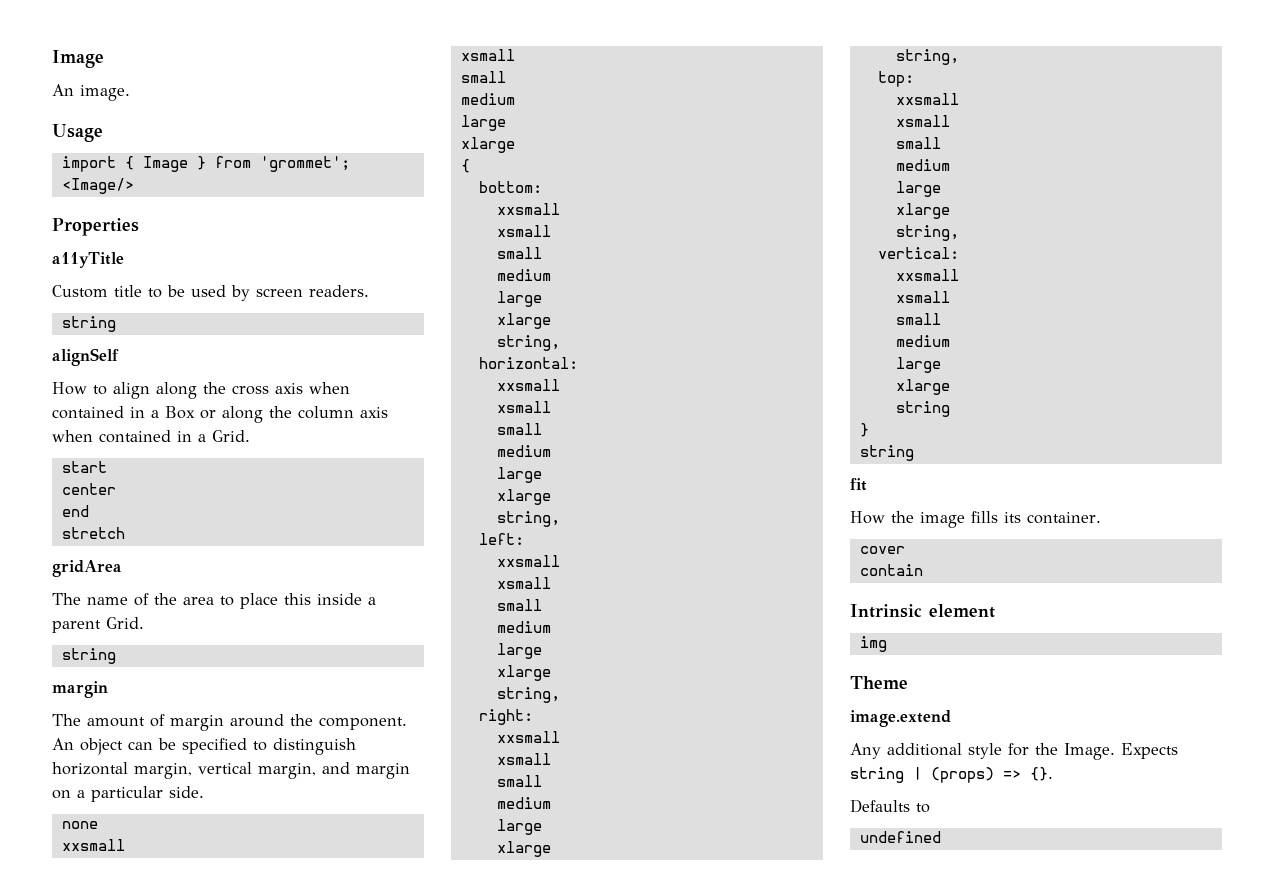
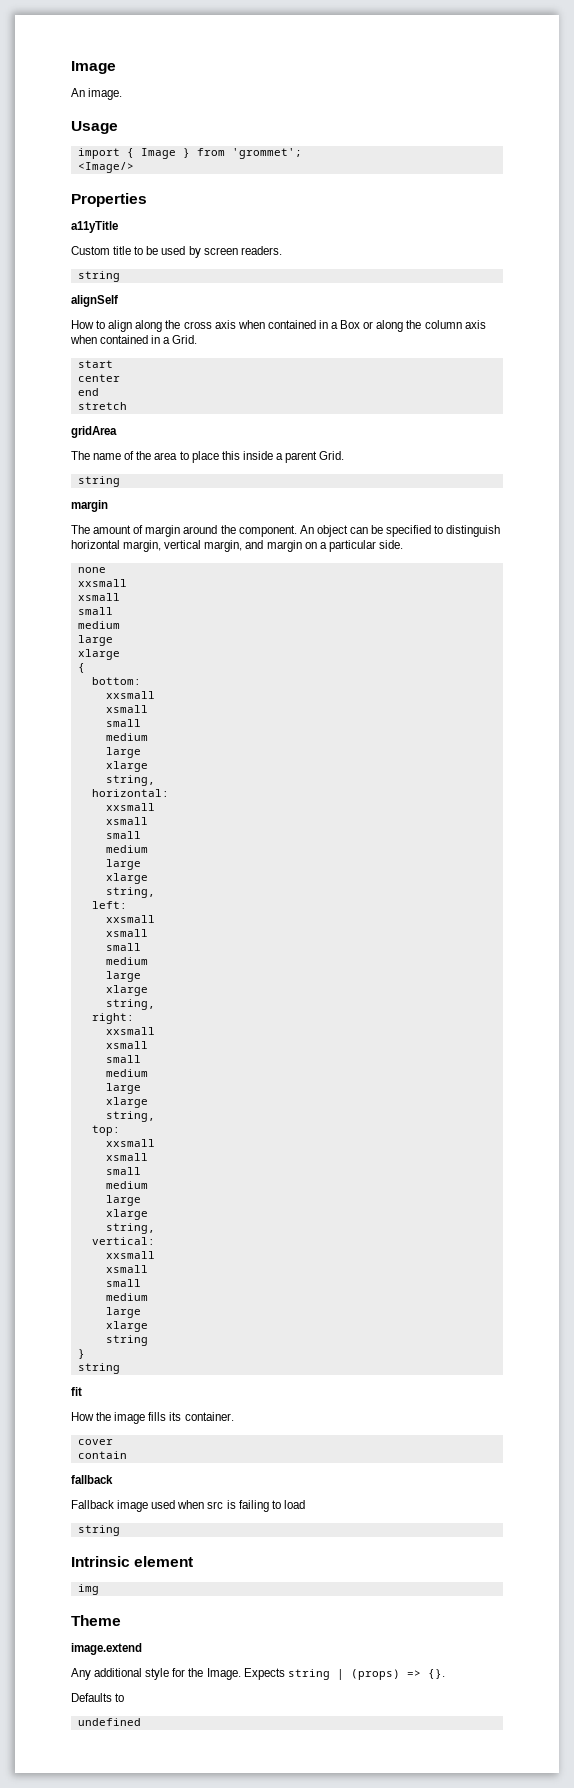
+ fallback
+ Fallback image used when src is failing to load
+ string

